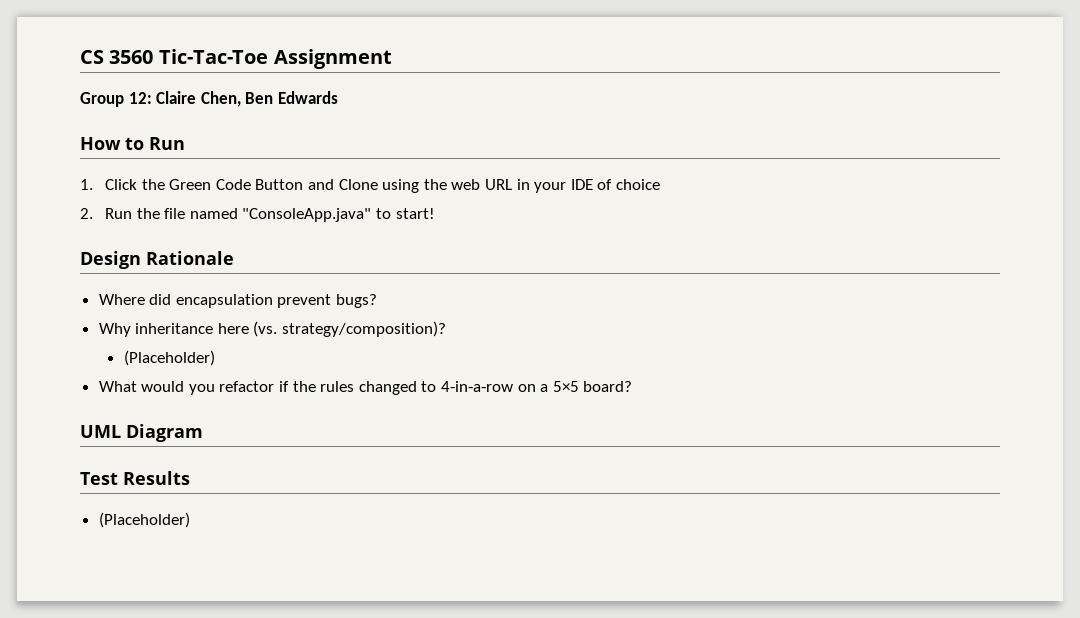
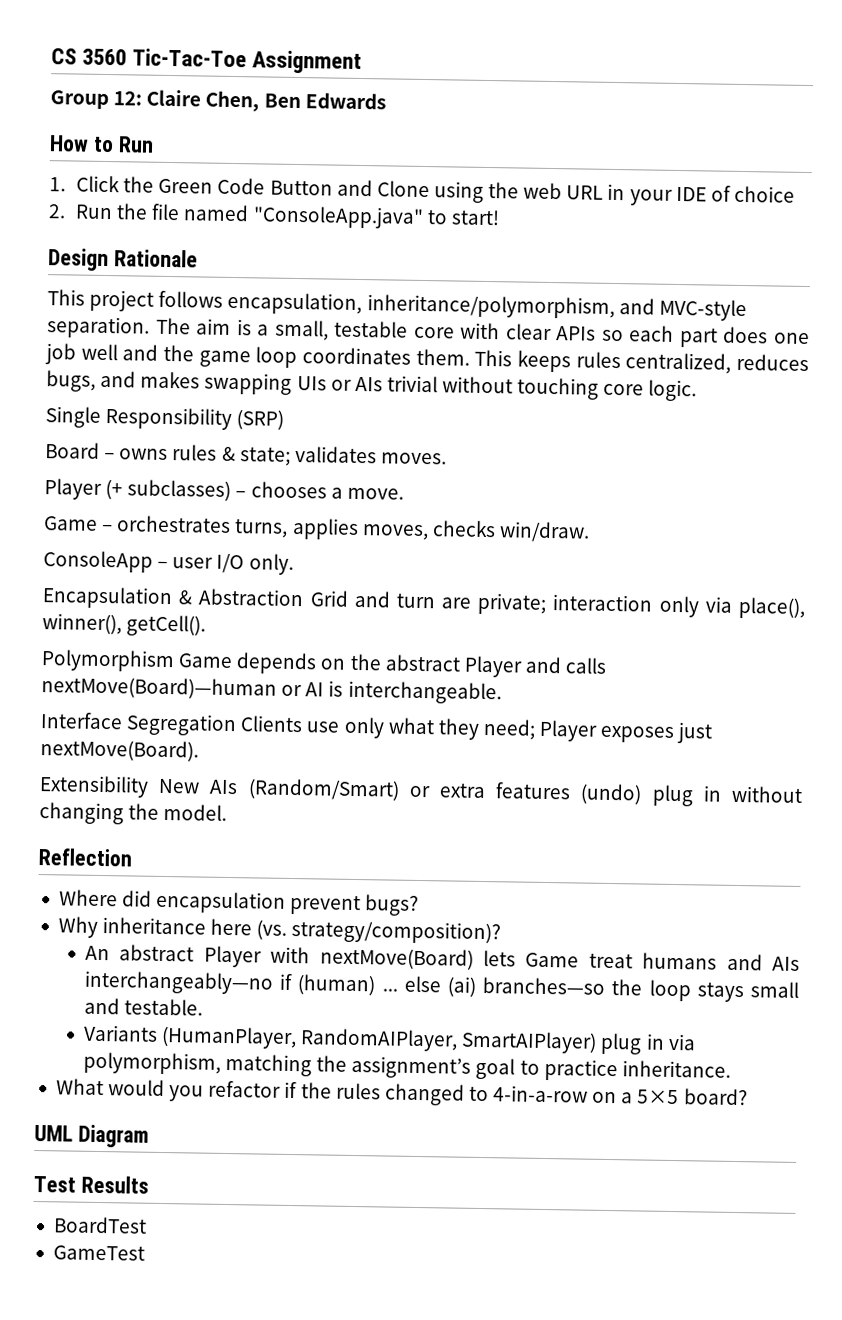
+ This project follows encapsulation, inheritance/polymorphism, and MVC-style separation. The aim is a small, testable core with clear APIs so each part does one job well and the game loop coordinates them. This keeps rules centralized, reduces bugs, and makes swapping UIs or AIs trivial without touching core logic.
+ Single Responsibility (SRP)
+ Board – owns rules & state; validates moves.
+ Player (+ subclasses) – chooses a move.
+ Game – orchestrates turns, applies moves, checks win/draw.
+ ConsoleApp – user I/O only.
+ Encapsulation & Abstraction Grid and turn are private; interaction only via place(), winner(), getCell().
+ Polymorphism Game depends on the abstract Player and calls nextMove(Board)—human or AI is interchangeable.
+ Interface Segregation Clients use only what they need; Player exposes just nextMove(Board).
+ Extensibility New AIs (Random/Smart) or extra features (undo) plug in without changing the model.
+ Reflection
  Why inheritance here (vs. strategy/composition)?
- (Placeholder)
+ An abstract Player with nextMove(Board) lets Game treat humans and AIs interchangeably—no if (human) ... else (ai) branches—so the loop stays small and testable.
+ Variants (HumanPlayer, RandomAIPlayer, SmartAIPlayer) plug in via polymorphism, matching the assignment’s goal to practice inheritance.
  Test Results
- (Placeholder)
+ BoardTest
+ GameTest

